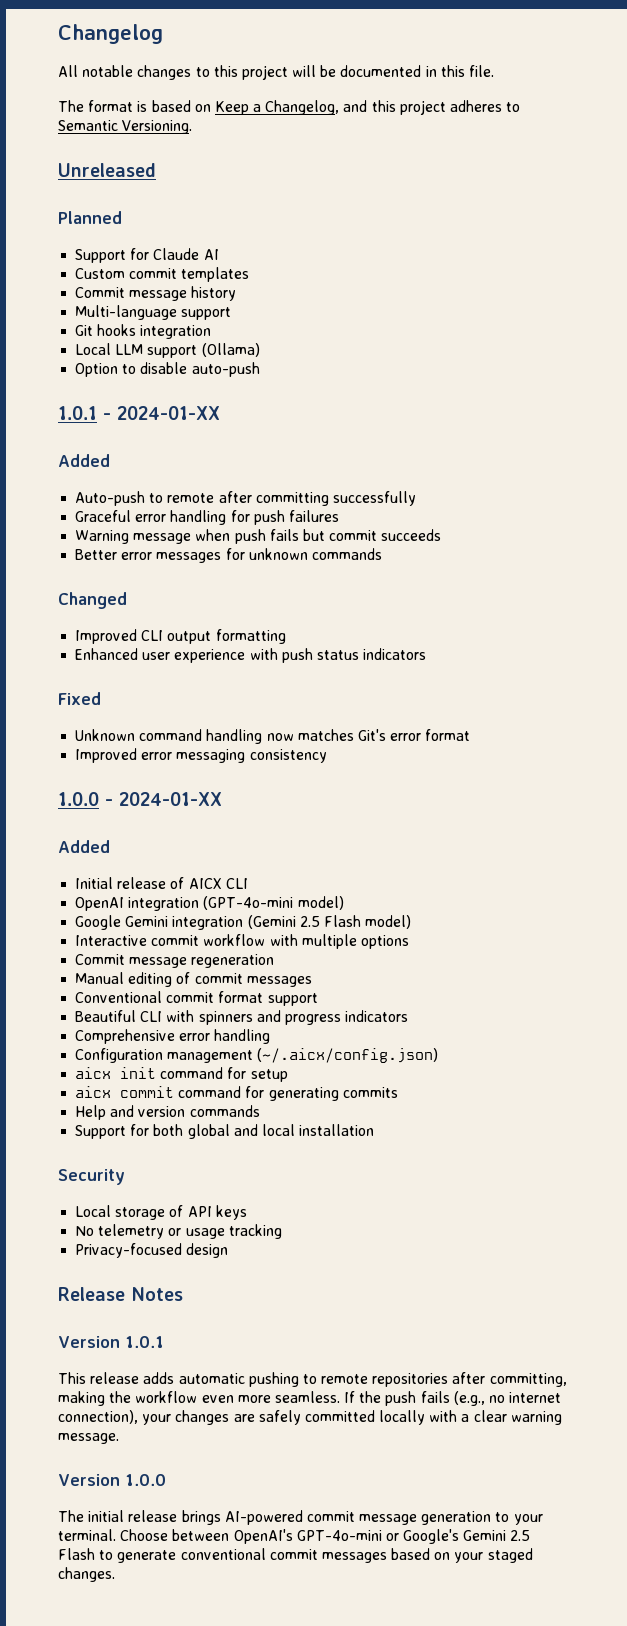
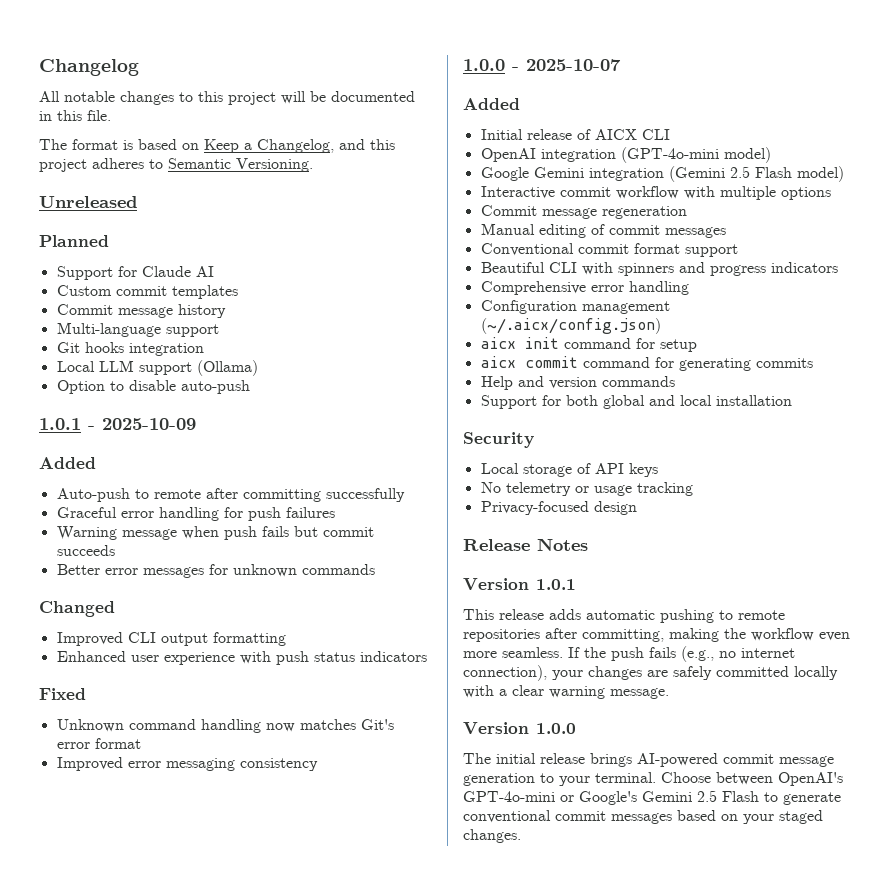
- 1.0.1 - 2024-01-XX
+ 1.0.1 - 2025-10-09
- 1.0.0 - 2024-01-XX
+ 1.0.0 - 2025-10-07

